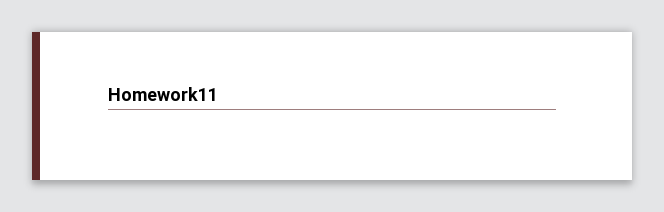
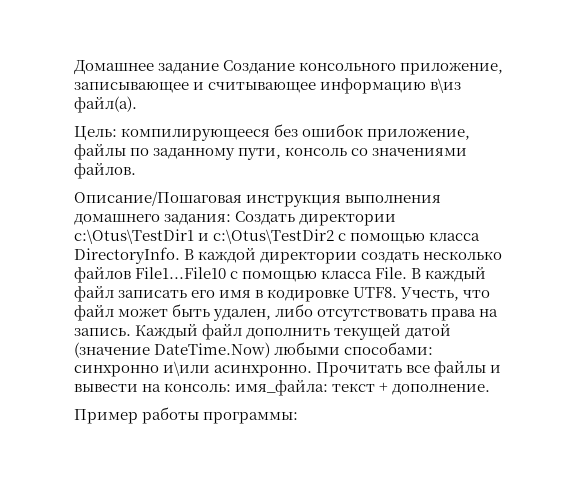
- Homework11
+ Домашнее задание Создание консольного приложение, записывающее и считывающее информацию в\из файл(а).
+ Цель: компилирующееся без ошибок приложение, файлы по заданному пути, консоль со значениями файлов.
+ Описание/Пошаговая инструкция выполнения домашнего задания: Создать директории c:\Otus\TestDir1 и c:\Otus\TestDir2 с помощью класса DirectoryInfo. В каждой директории создать несколько файлов File1...File10 с помощью класса File. В каждый файл записать его имя в кодировке UTF8. Учесть, что файл может быть удален, либо отсутствовать права на запись. Каждый файл дополнить текущей датой (значение DateTime.Now) любыми способами: синхронно и\или асинхронно. Прочитать все файлы и вывести на консоль: имя_файла: текст + дополнение.
+ Пример работы программы:

